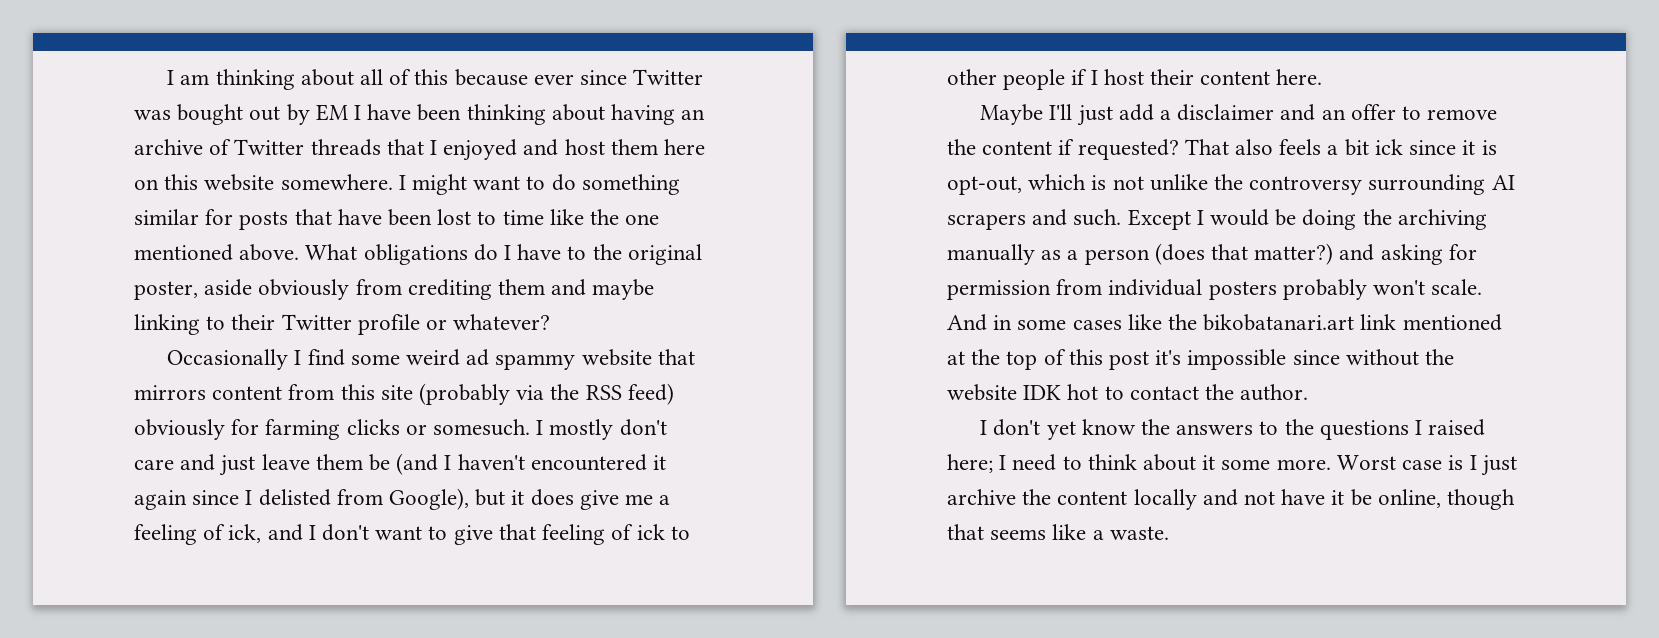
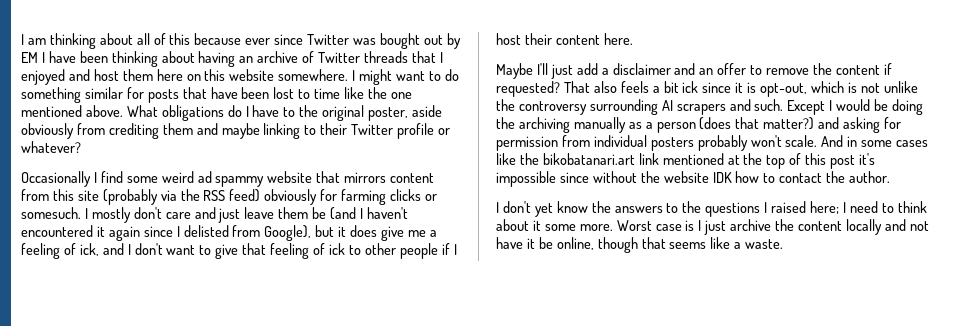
- And in some cases like the bikobatanari.art link mentioned at the top of this post it's impossible since without the website IDK hot to contact the author.
+ And in some cases like the bikobatanari.art link mentioned at the top of this post it's impossible since without the website IDK how to contact the author.

